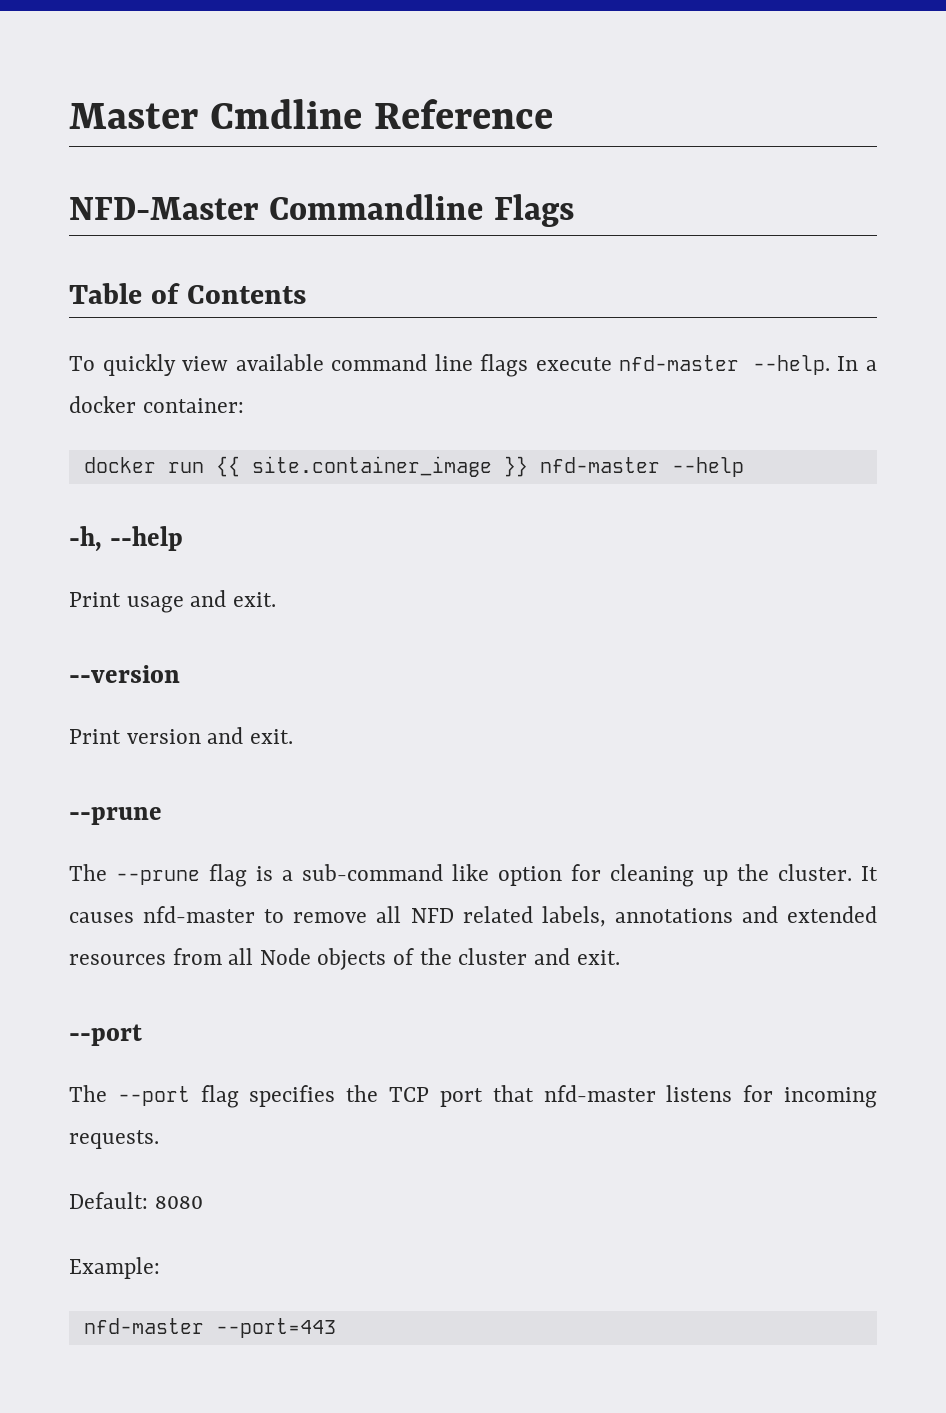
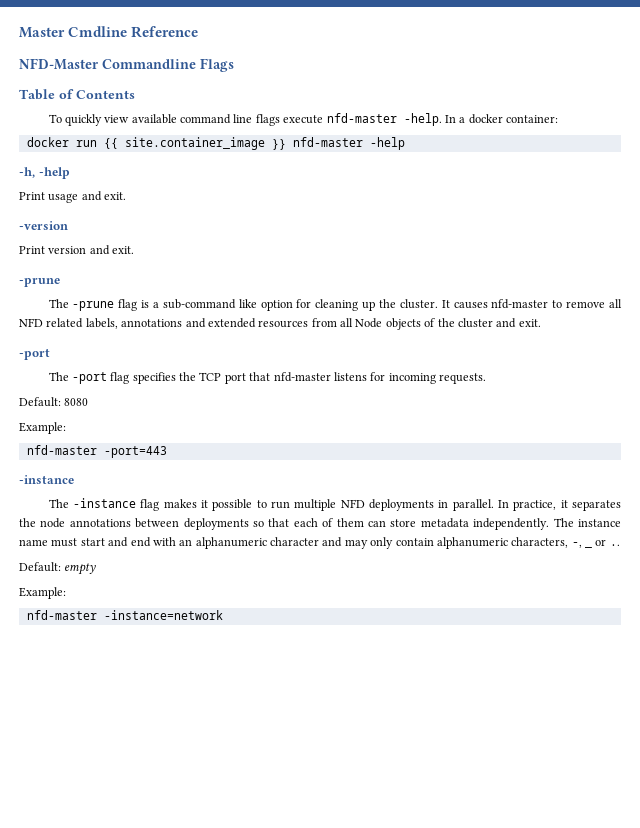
- To quickly view available command line flags execute nfd-master --help.
+ To quickly view available command line flags execute nfd-master -help.
- docker run {{ site.container_image }} nfd-master --help
+ docker run {{ site.container_image }} nfd-master -help
- -h, --help
+ -h, -help
- --version
+ -version
  Print version and exit.
- --prune
- The --prune flag is a sub-command like option for cleaning up the cluster.
+ -prune
+ The -prune flag is a sub-command like option for cleaning up the cluster.
  It causes nfd-master to remove all NFD related labels, annotations and extended resources from all Node objects of the cluster and exit.
- --port
- The --port flag specifies the TCP port that nfd-master listens for incoming requests.
+ -port
+ The -port flag specifies the TCP port that nfd-master listens for incoming requests.
- nfd-master --port=443
+ nfd-master -port=443
+ -instance
+ The -instance flag makes it possible to run multiple NFD deployments in parallel. In practice, it separates the node annotations between deployments so that each of them can store metadata independently. The instance name must start and end with an alphanumeric character and may only contain alphanumeric characters, -, _ or ..
+ Default: empty
+ Example:
+ nfd-master -instance=network

